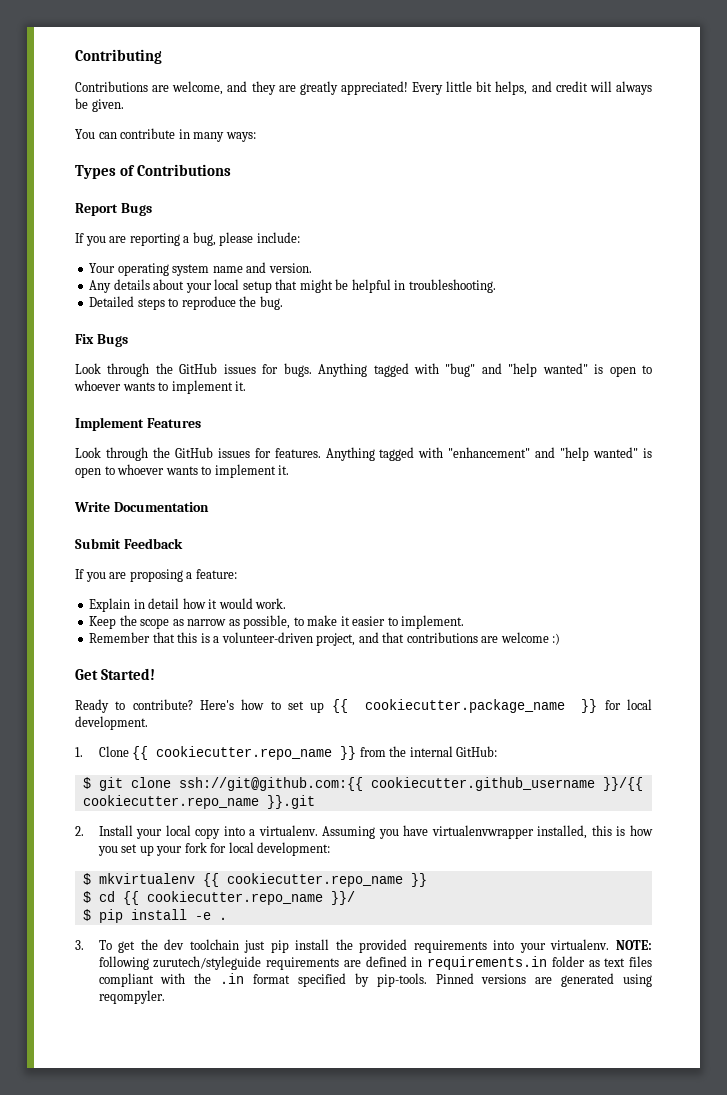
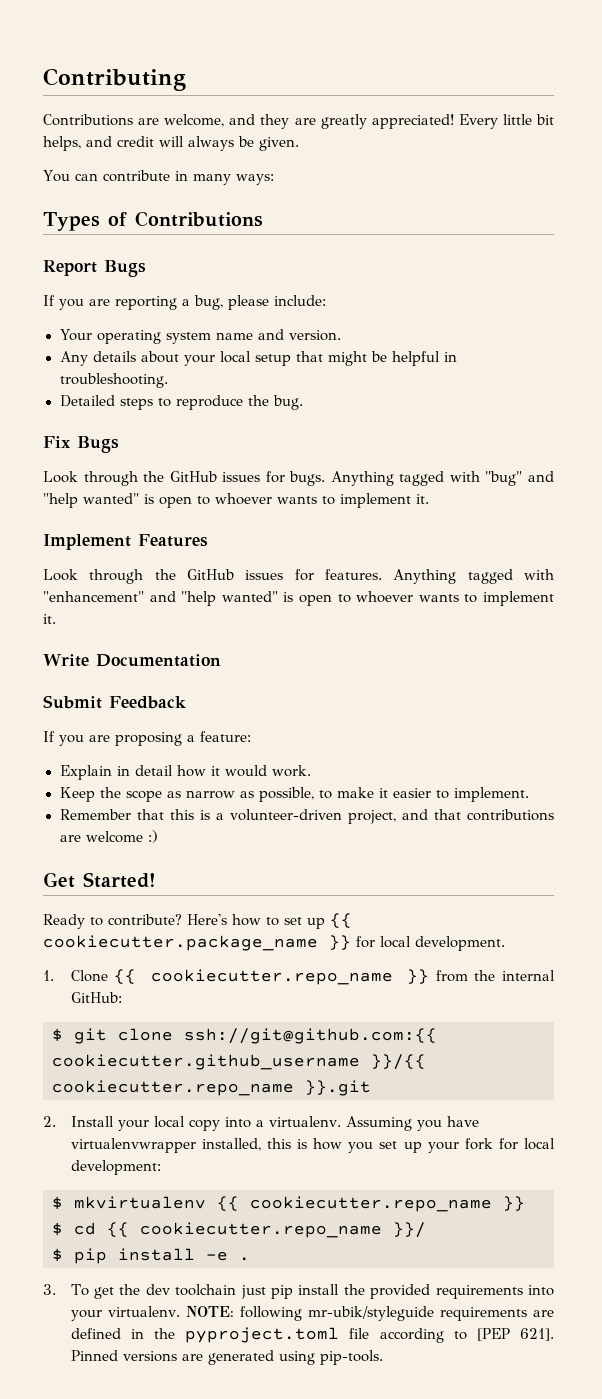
- NOTE: following zurutech/styleguide requirements are defined in requirements.in folder as text files compliant with the .in format specified by pip-tools.
+ NOTE: following mr-ubik/styleguide requirements are defined in the pyproject.toml file according to [PEP 621].
- Pinned versions are generated using reqompyler.
+ Pinned versions are generated using pip-tools.

